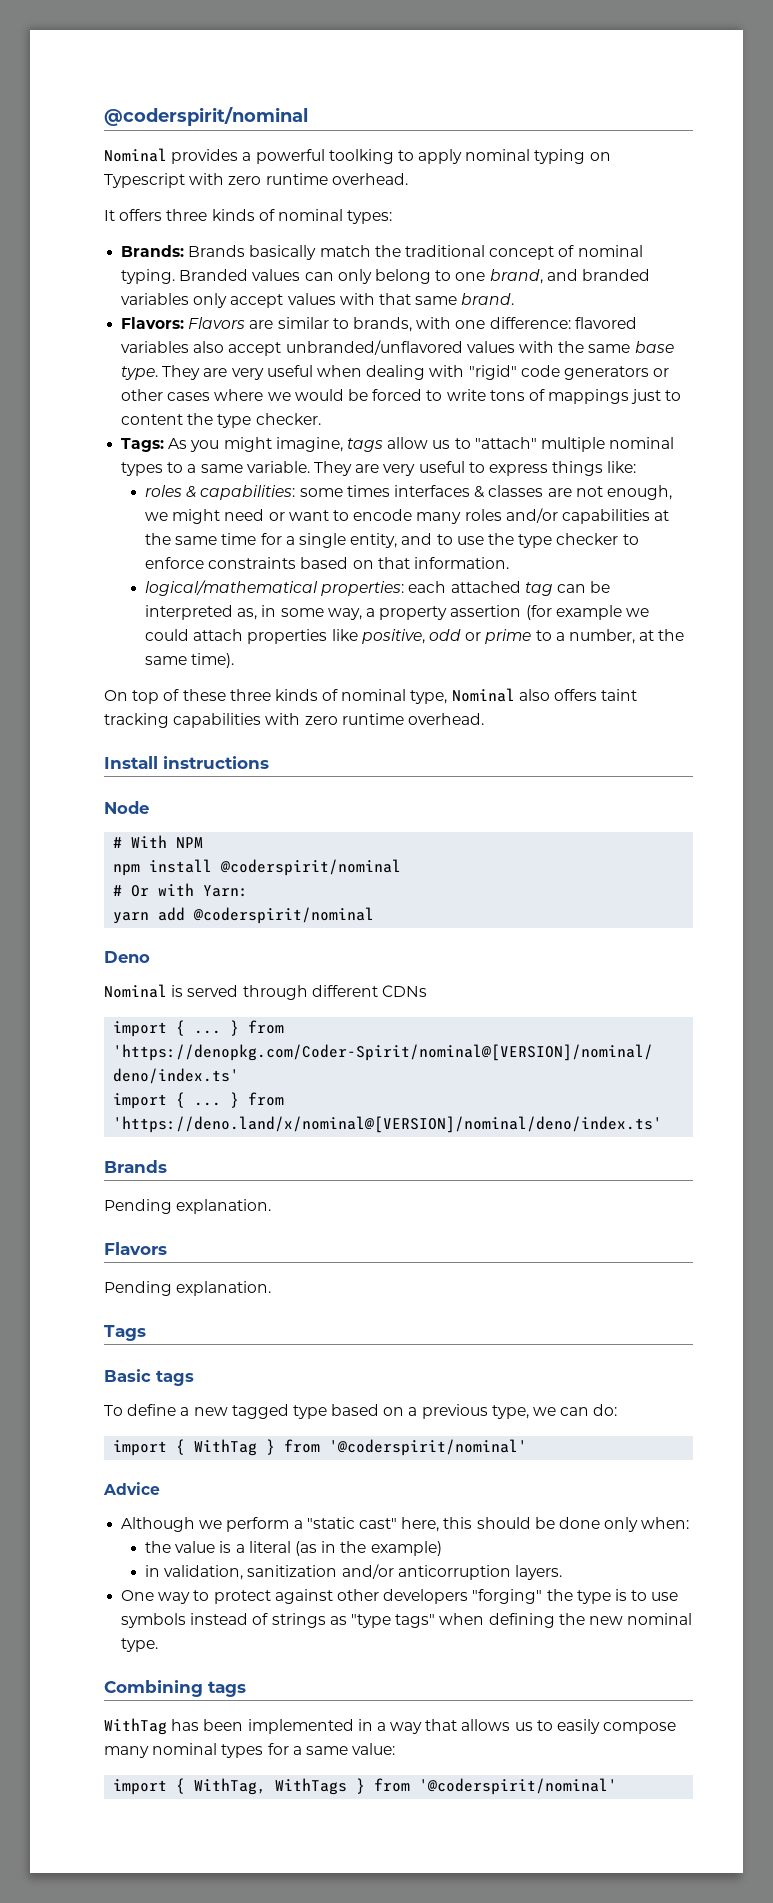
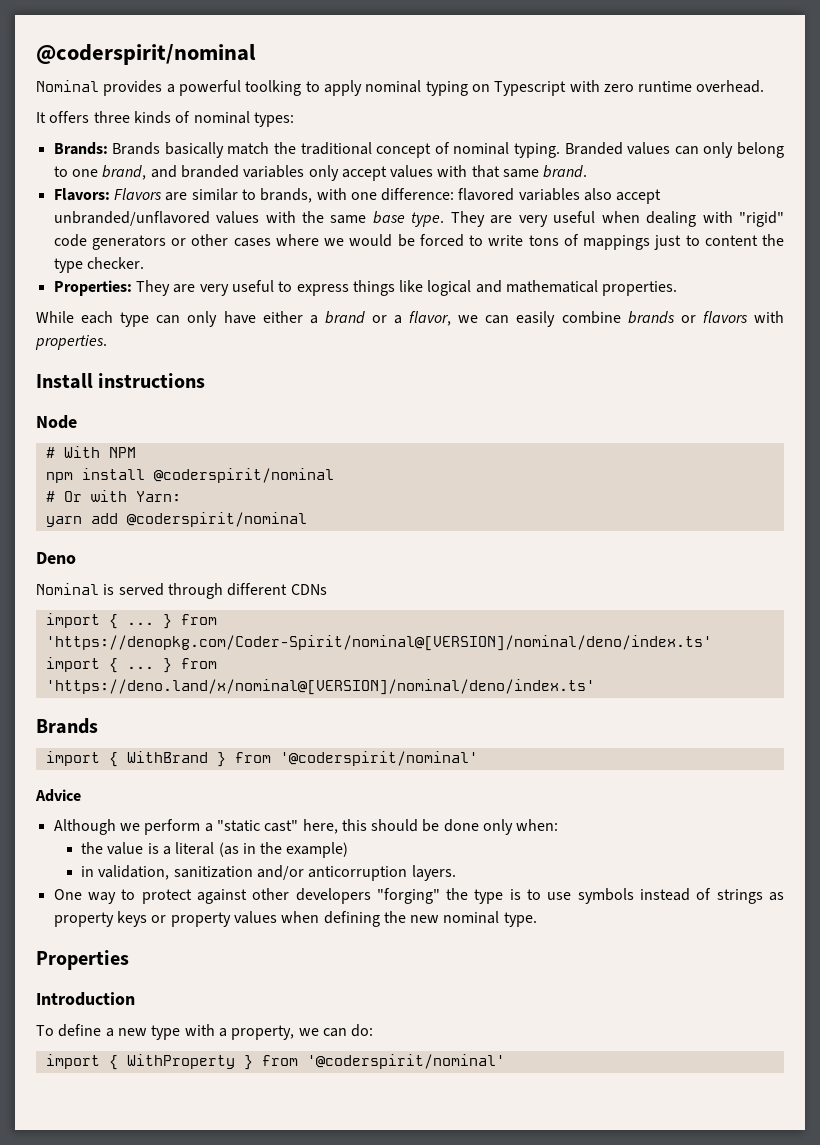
- Tags: As you might imagine, tags allow us to "attach" multiple nominal types to a same variable. They are very useful to express things like:
- roles & capabilities: some times interfaces & classes are not enough, we might need or want to encode many roles and/or capabilities at the same time for a single entity, and to use the type checker to enforce constraints based on that information.
- logical/mathematical properties: each attached tag can be interpreted as, in some way, a property assertion (for example we could attach properties like positive, odd or prime to a number, at the same time).
- On top of these three kinds of nominal type, Nominal also offers taint tracking capabilities with zero runtime overhead.
+ Properties: They are very useful to express things like logical and mathematical properties.
+ While each type can only have either a brand or a flavor, we can easily combine brands or flavors with properties.
  } from 'https://deno.land/x/nominal@[VERSION]/nominal/deno/index.ts'
  Brands
- Pending explanation.
- Flavors
- Pending explanation.
- Tags
- Basic tags
- To define a new tagged type based on a previous type, we can do:
- import { WithTag } from '@coderspirit/nominal'
+ import { WithBrand } from '@coderspirit/nominal'
- One way to protect against other developers "forging" the type is to use symbols instead of strings as "type tags" when defining the new nominal type.
+ One way to protect against other developers "forging" the type is to use symbols instead of strings as property keys or property values when defining the new nominal type.
- Combining tags
- WithTag has been implemented in a way that allows us to easily compose many nominal types for a same value:
- import { WithTag, WithTags } from '@coderspirit/nominal'
+ Properties
+ Introduction
+ To define a new type with a property, we can do:
+ import { WithProperty } from '@coderspirit/nominal'

